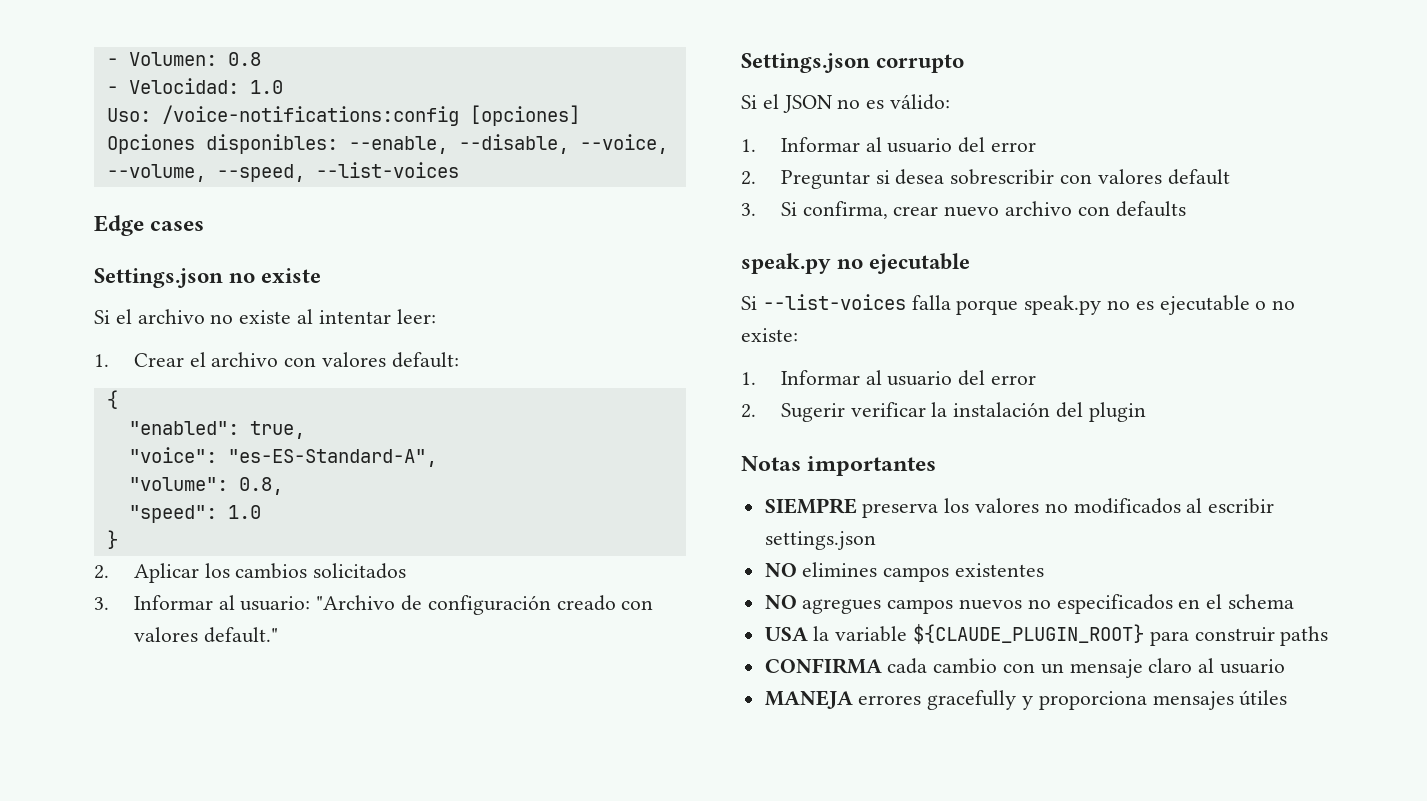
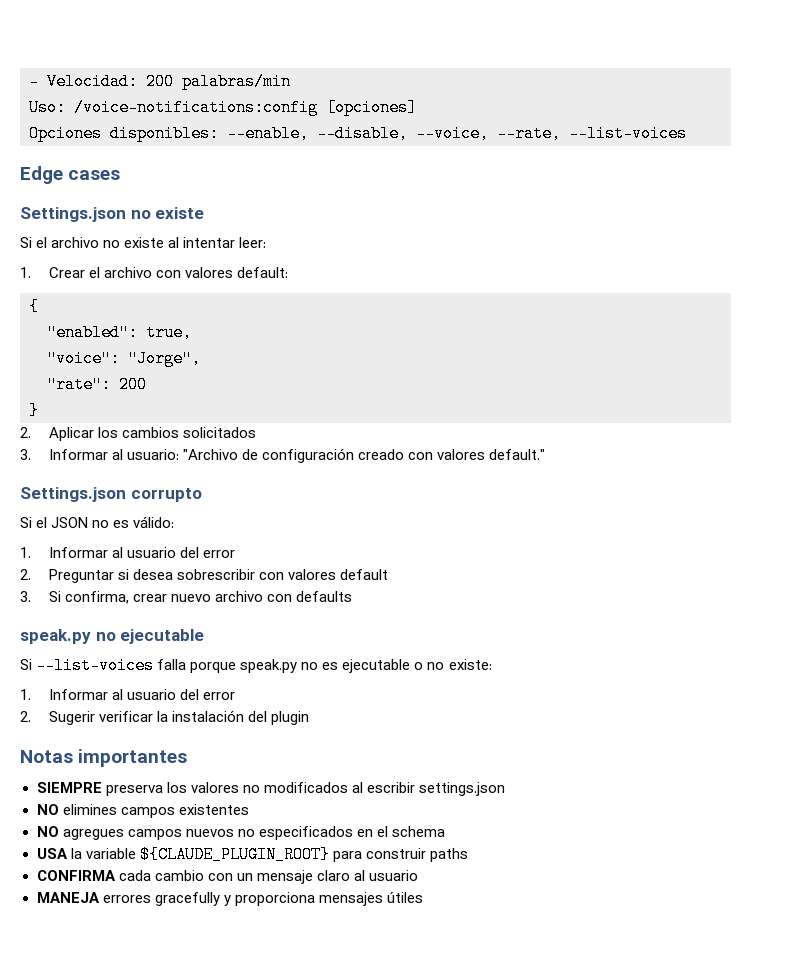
- - Volumen: 0.8
- - Velocidad: 1.0
+ - Velocidad: 200 palabras/min
- Opciones disponibles: --enable, --disable, --voice, --volume, --speed, --list-voices
+ Opciones disponibles: --enable, --disable, --voice, --rate, --list-voices
- "voice": "es-ES-Standard-A",
- "volume": 0.8,
- "speed": 1.0
+ "voice": "Jorge",
+ "rate": 200

